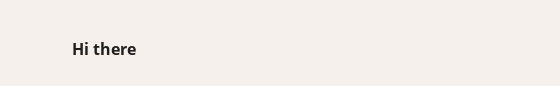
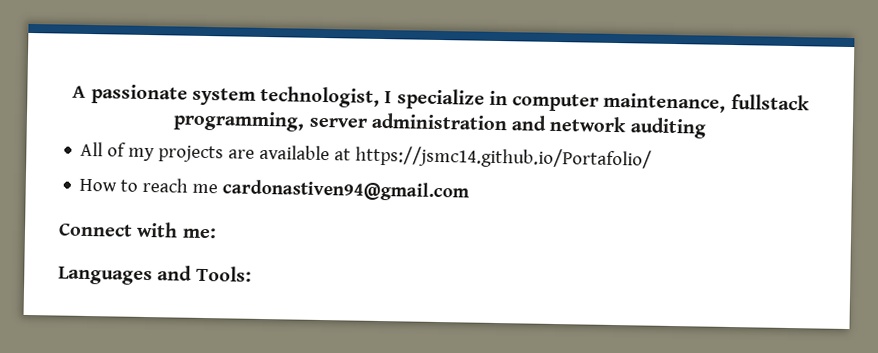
- Hi there
+ A passionate system technologist, I specialize in computer maintenance, fullstack programming, server administration and network auditing
+ All of my projects are available at https://jsmc14.github.io/Portafolio/
+ How to reach me cardonastiven94@gmail.com
+ Connect with me:
+ Languages and Tools:

